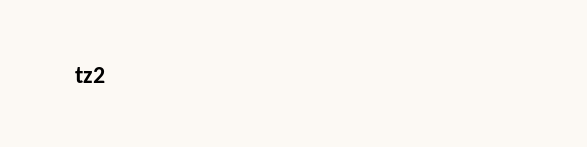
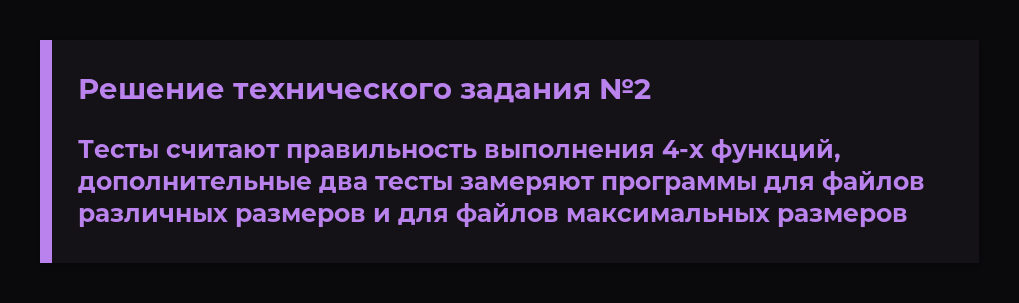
- tz2
+ Решение технического задания №2
+ Тесты считают правильность выполнения 4-х функций, дополнительные два тесты замеряют программы для файлов различных размеров и для файлов максимальных размеров

